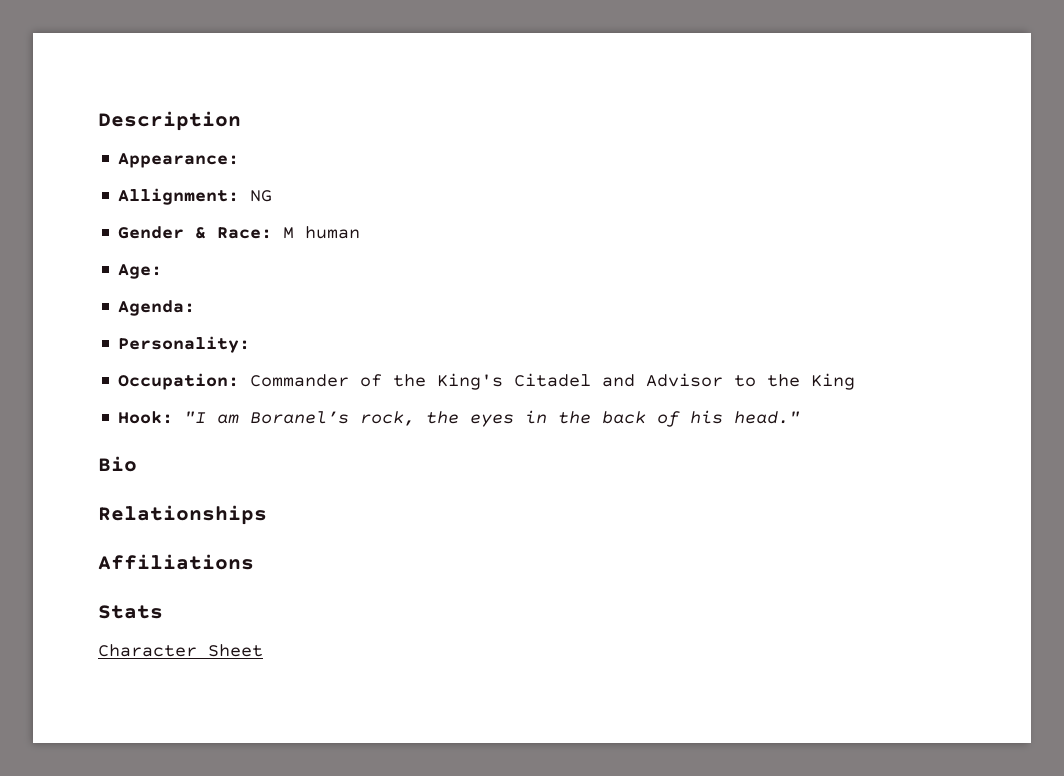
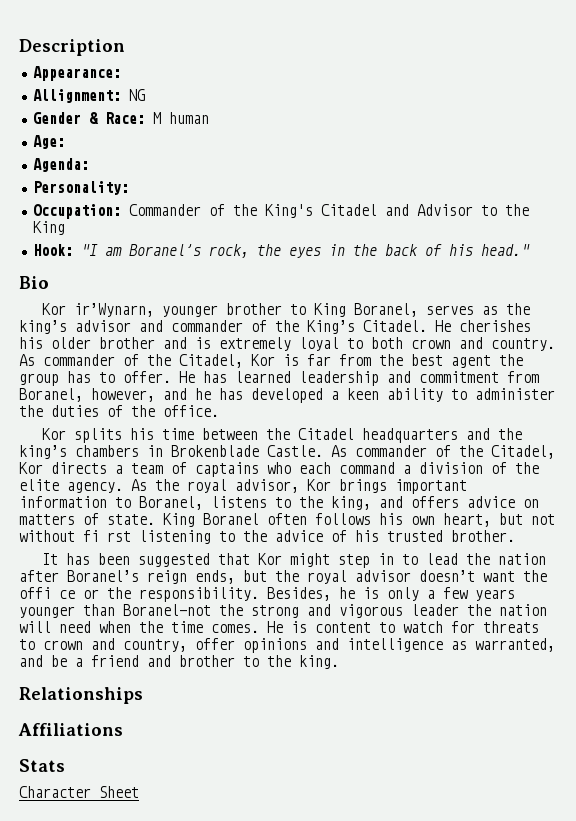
+ Kor ir’Wynarn, younger brother to King Boranel, serves as the king’s advisor and commander of the King’s Citadel. He cherishes his older brother and is extremely loyal to both crown and country. As commander of the Citadel, Kor is far from the best agent the group has to offer. He has learned leadership and commitment from Boranel, however, and he has developed a keen ability to administer the duties of the office.
+ Kor splits his time between the Citadel headquarters and the king’s chambers in Brokenblade Castle. As commander of the Citadel, Kor directs a team of captains who each command a division of the elite agency. As the royal advisor, Kor brings important information to Boranel, listens to the king, and offers advice on matters of state. King Boranel often follows his own heart, but not without fi rst listening to the advice of his trusted brother.
+ It has been suggested that Kor might step in to lead the nation after Boranel’s reign ends, but the royal advisor doesn’t want the offi ce or the responsibility. Besides, he is only a few years younger than Boranel—not the strong and vigorous leader the nation will need when the time comes. He is content to watch for threats to crown and country, offer opinions and intelligence as warranted, and be a friend and brother to the king.

